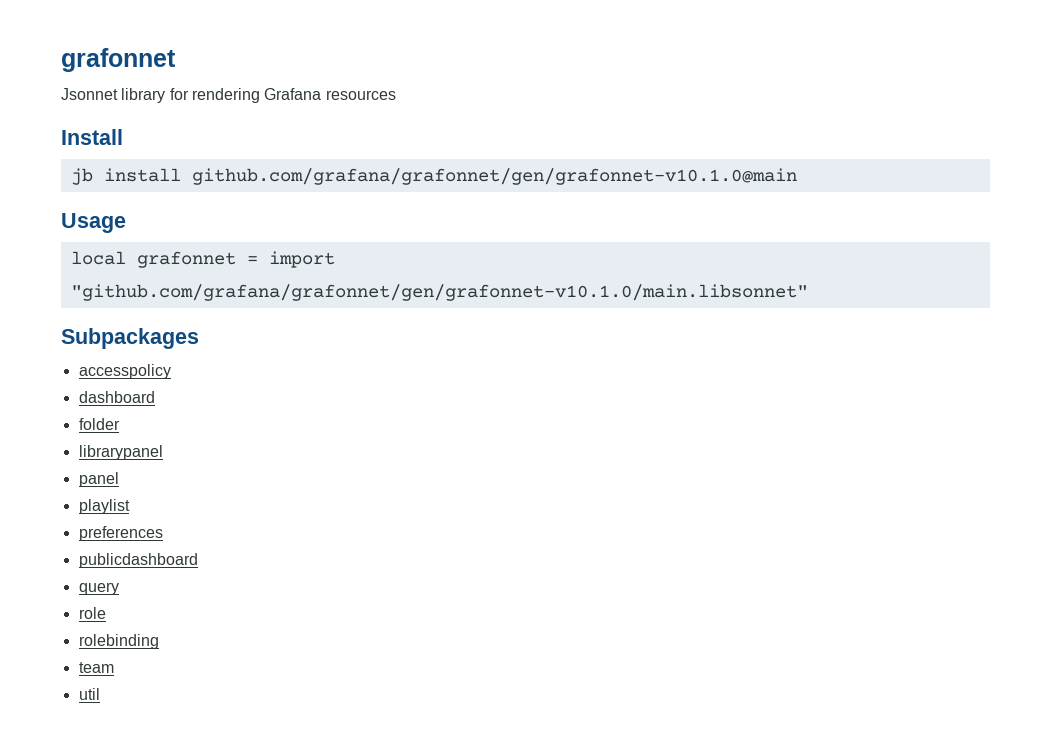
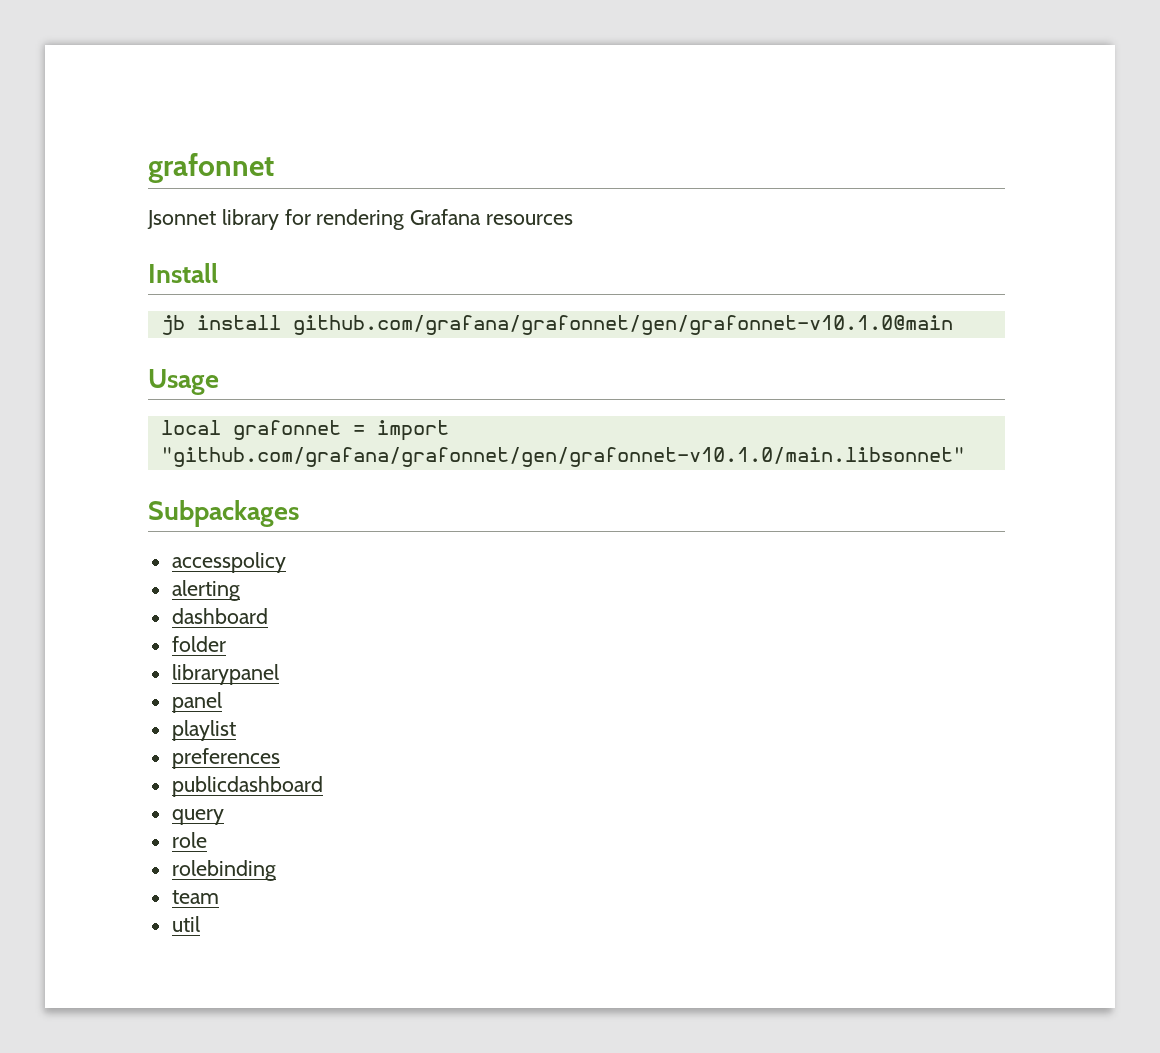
+ alerting

